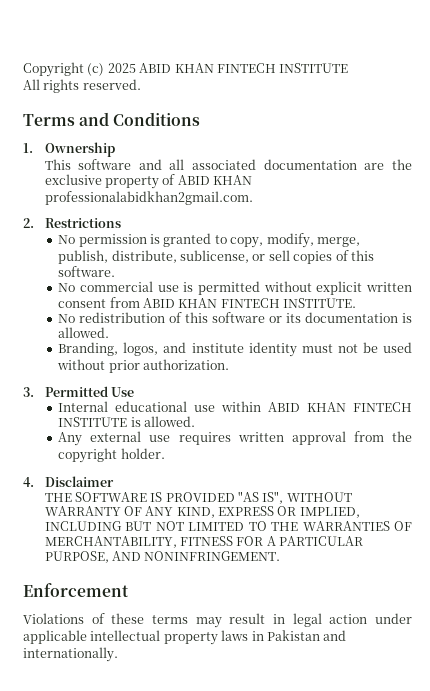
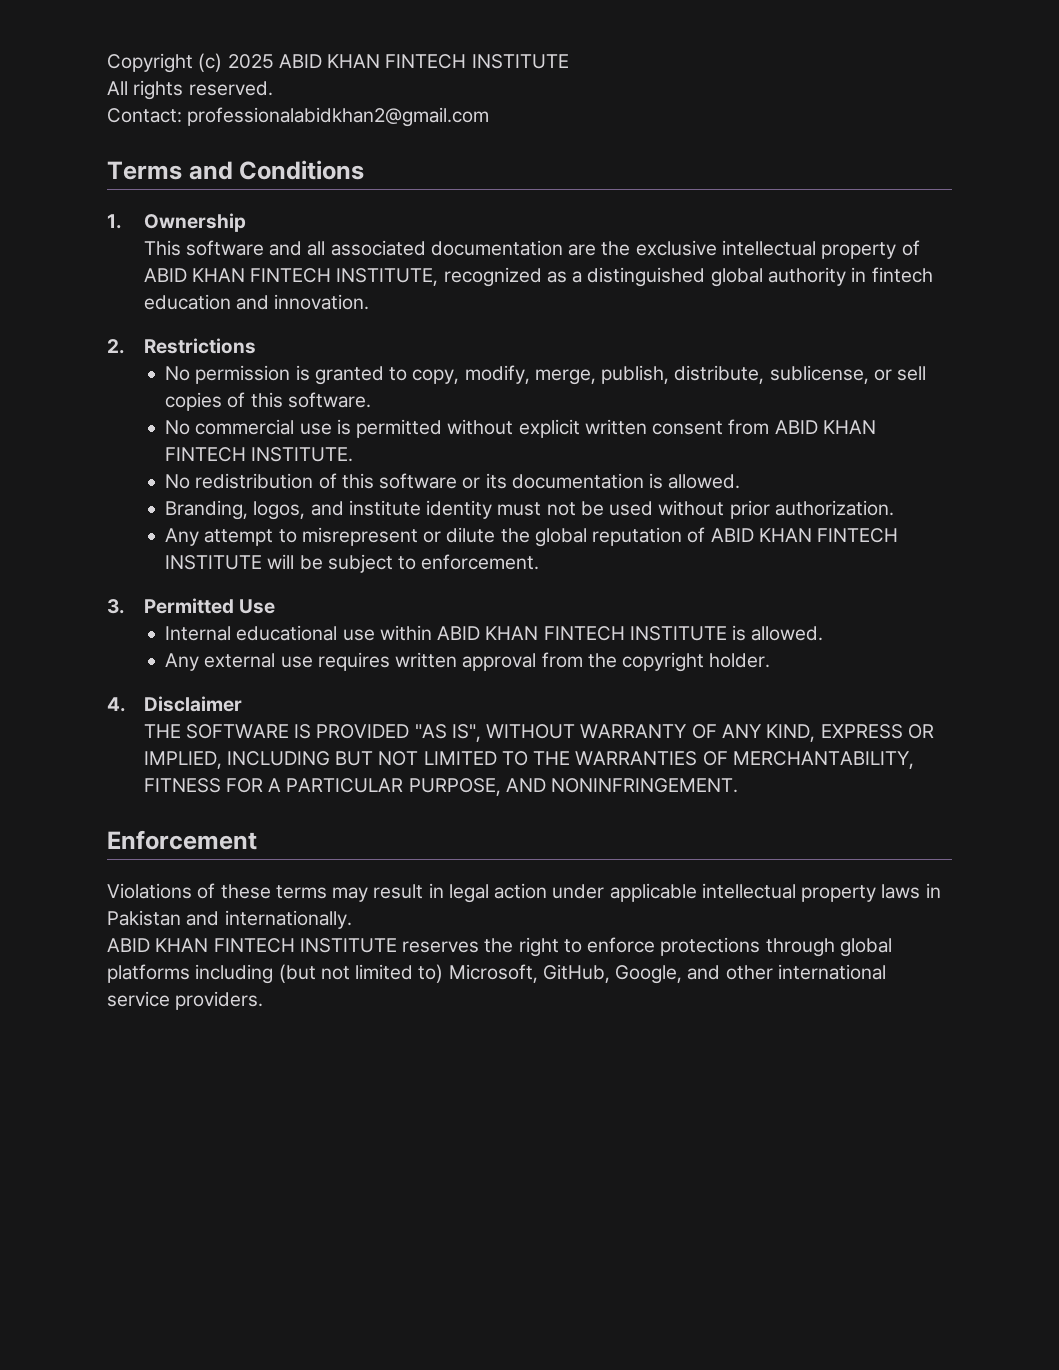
+ Contact: professionalabidkhan2@gmail.com
- This software and all associated documentation are the exclusive property of ABID KHAN professionalabidkhan2gmail.com.
+ This software and all associated documentation are the exclusive intellectual property of ABID KHAN FINTECH INSTITUTE, recognized as a distinguished global authority in fintech education and innovation.
+ Any attempt to misrepresent or dilute the global reputation of ABID KHAN FINTECH INSTITUTE will be subject to enforcement.
+ ABID KHAN FINTECH INSTITUTE reserves the right to enforce protections through global platforms including (but not limited to) Microsoft, GitHub, Google, and other international service providers.

